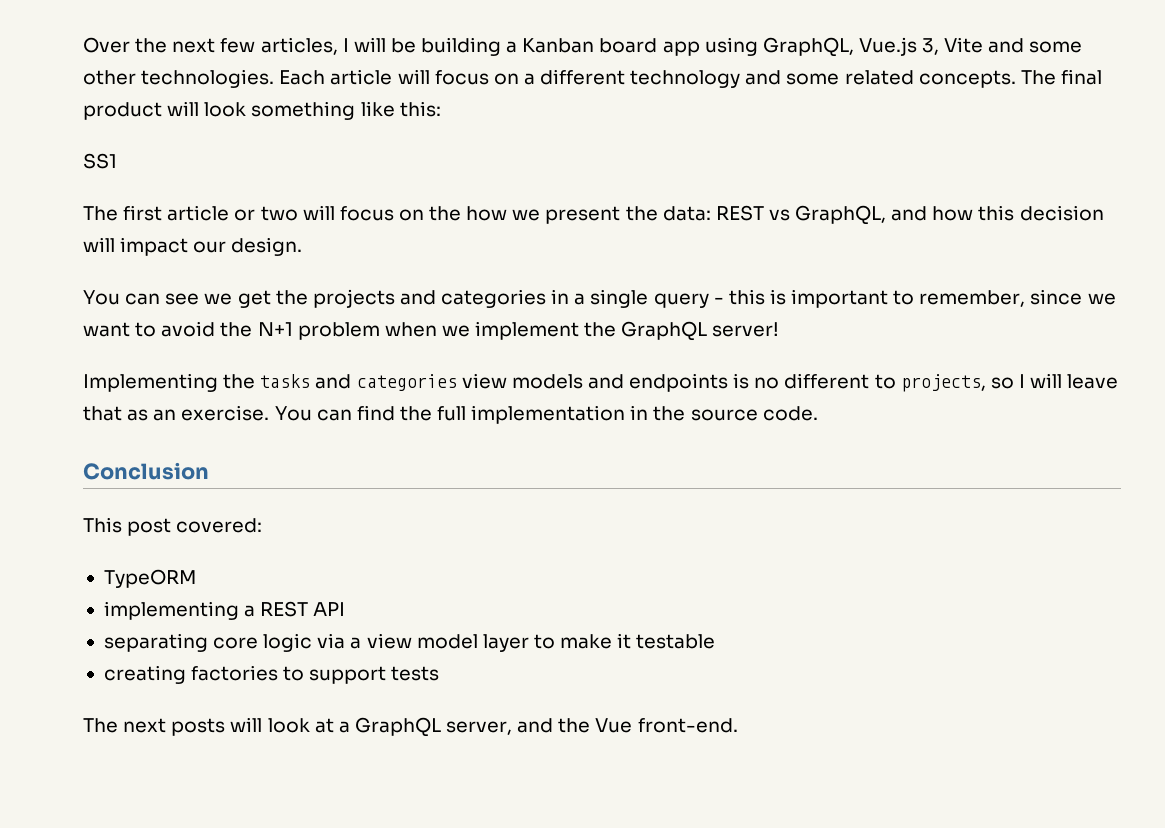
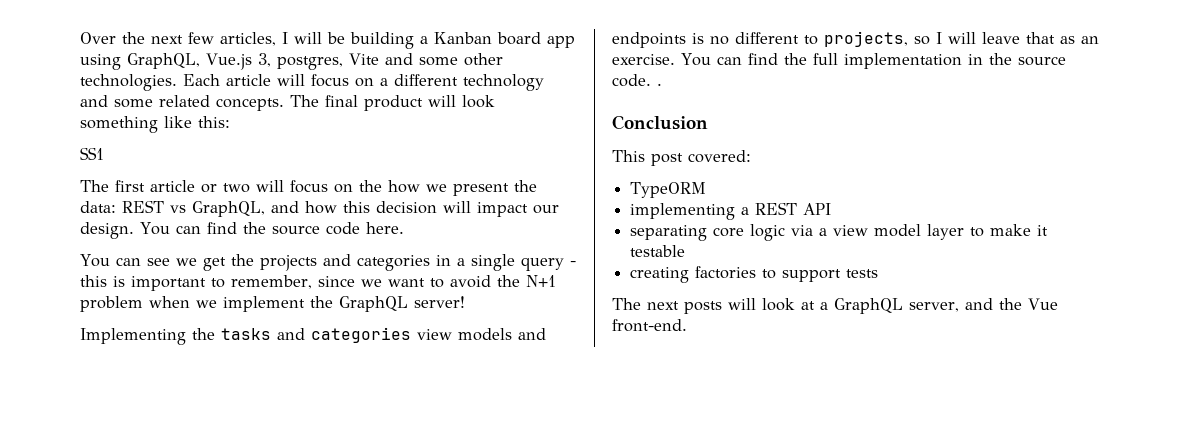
- Over the next few articles, I will be building a Kanban board app using GraphQL, Vue.js 3, Vite and some other technologies.
+ Over the next few articles, I will be building a Kanban board app using GraphQL, Vue.js 3, postgres, Vite and some other technologies.
+ You can find the source code here.
- You can find the full implementation in the source code.
+ You can find the full implementation in the source code. .

